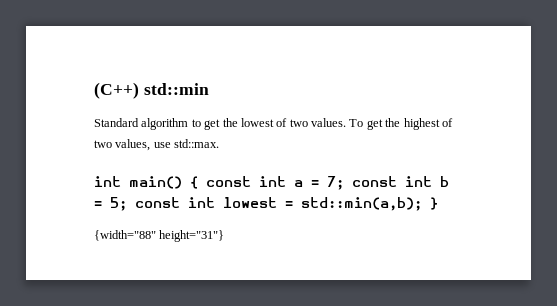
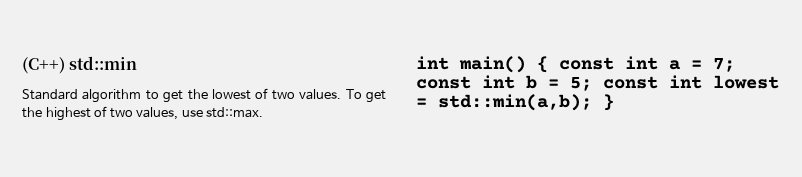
- {width="88" height="31"}

